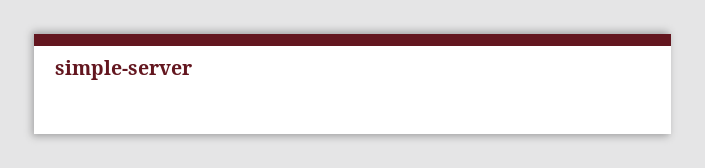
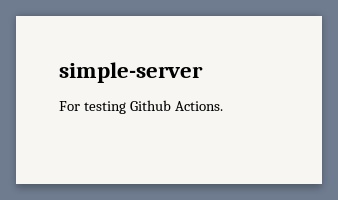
+ For testing Github Actions.

